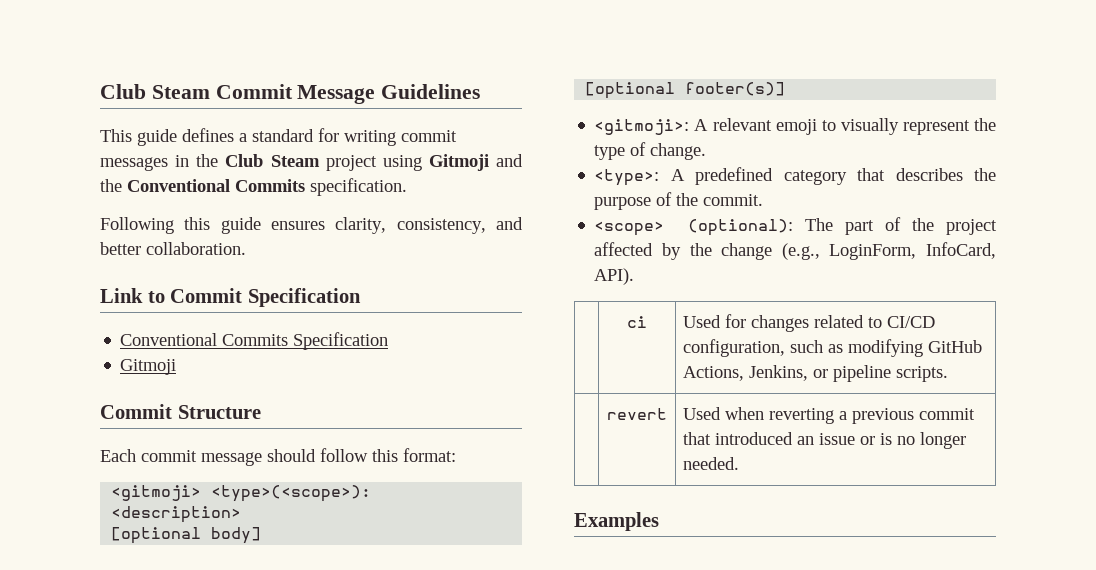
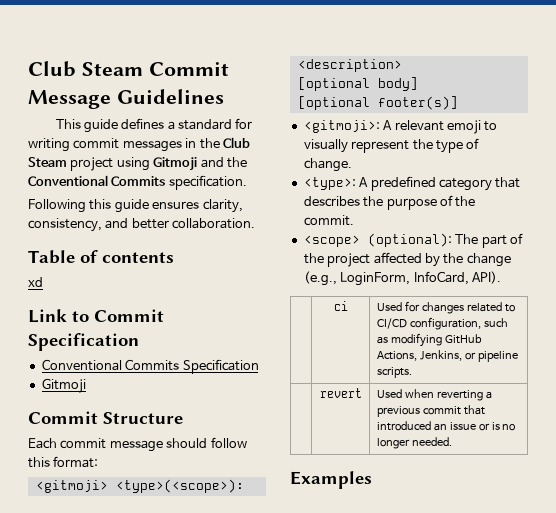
+ Table of contents
+ xd

